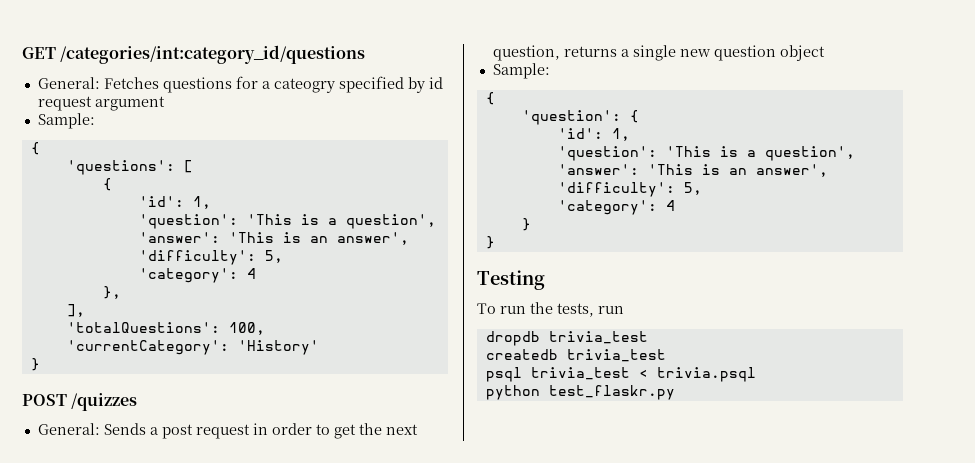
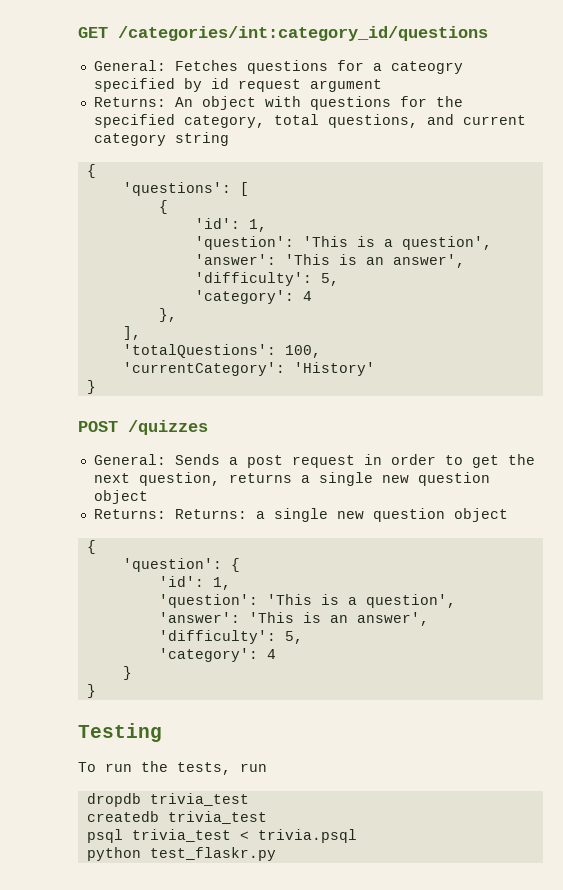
  General: Fetches questions for a cateogry specified by id request argument
- Sample:
+ Returns: An object with questions for the specified category, total questions, and current category string
  General: Sends a post request in order to get the next question, returns a single new question object
- Sample:
+ Returns: Returns: a single new question object

